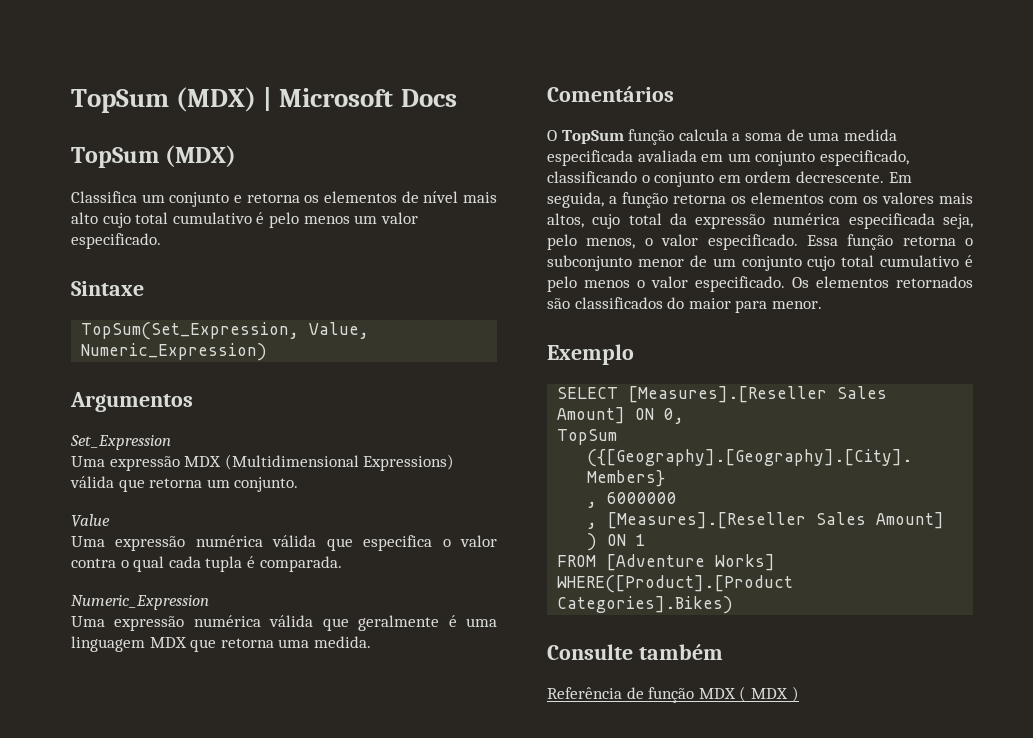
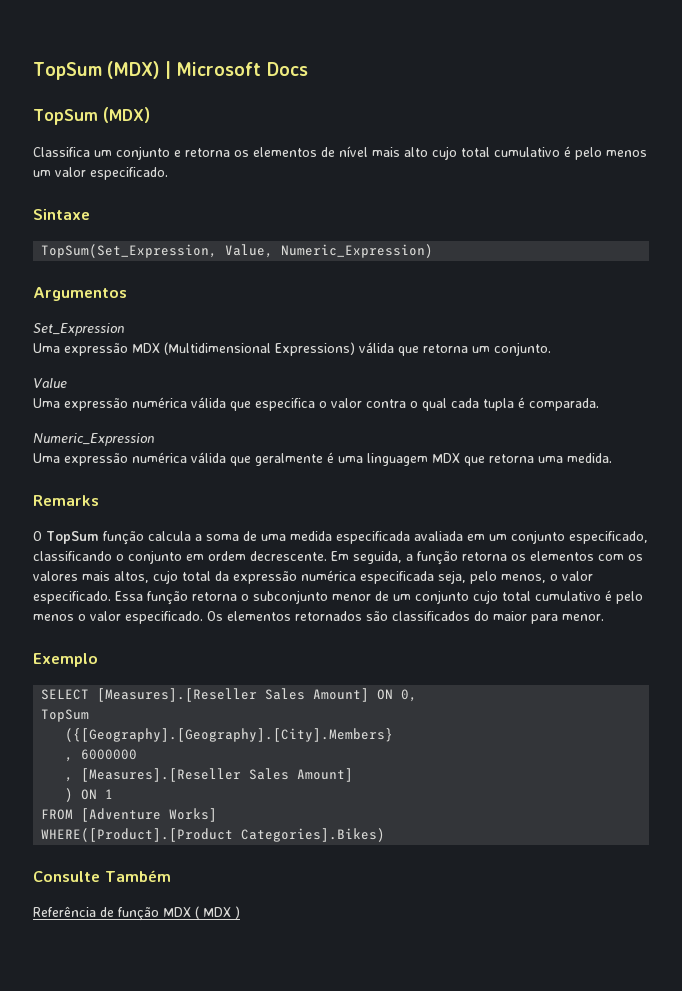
- Comentários
+ Remarks
- Consulte também
+ Consulte Também

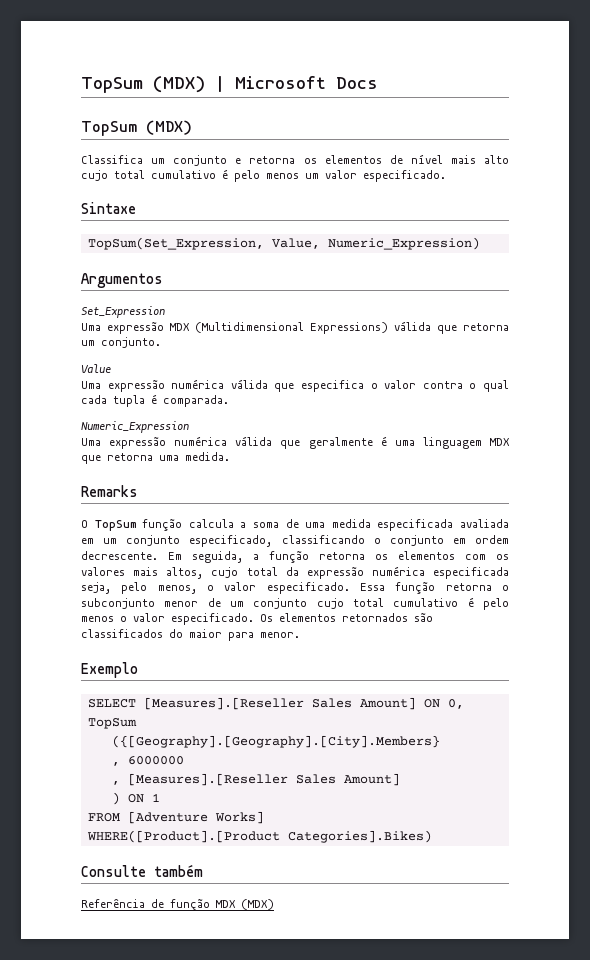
- Consulte Também
+ Consulte também
- Referência de função MDX ( MDX )
+ Referência de função MDX (MDX)

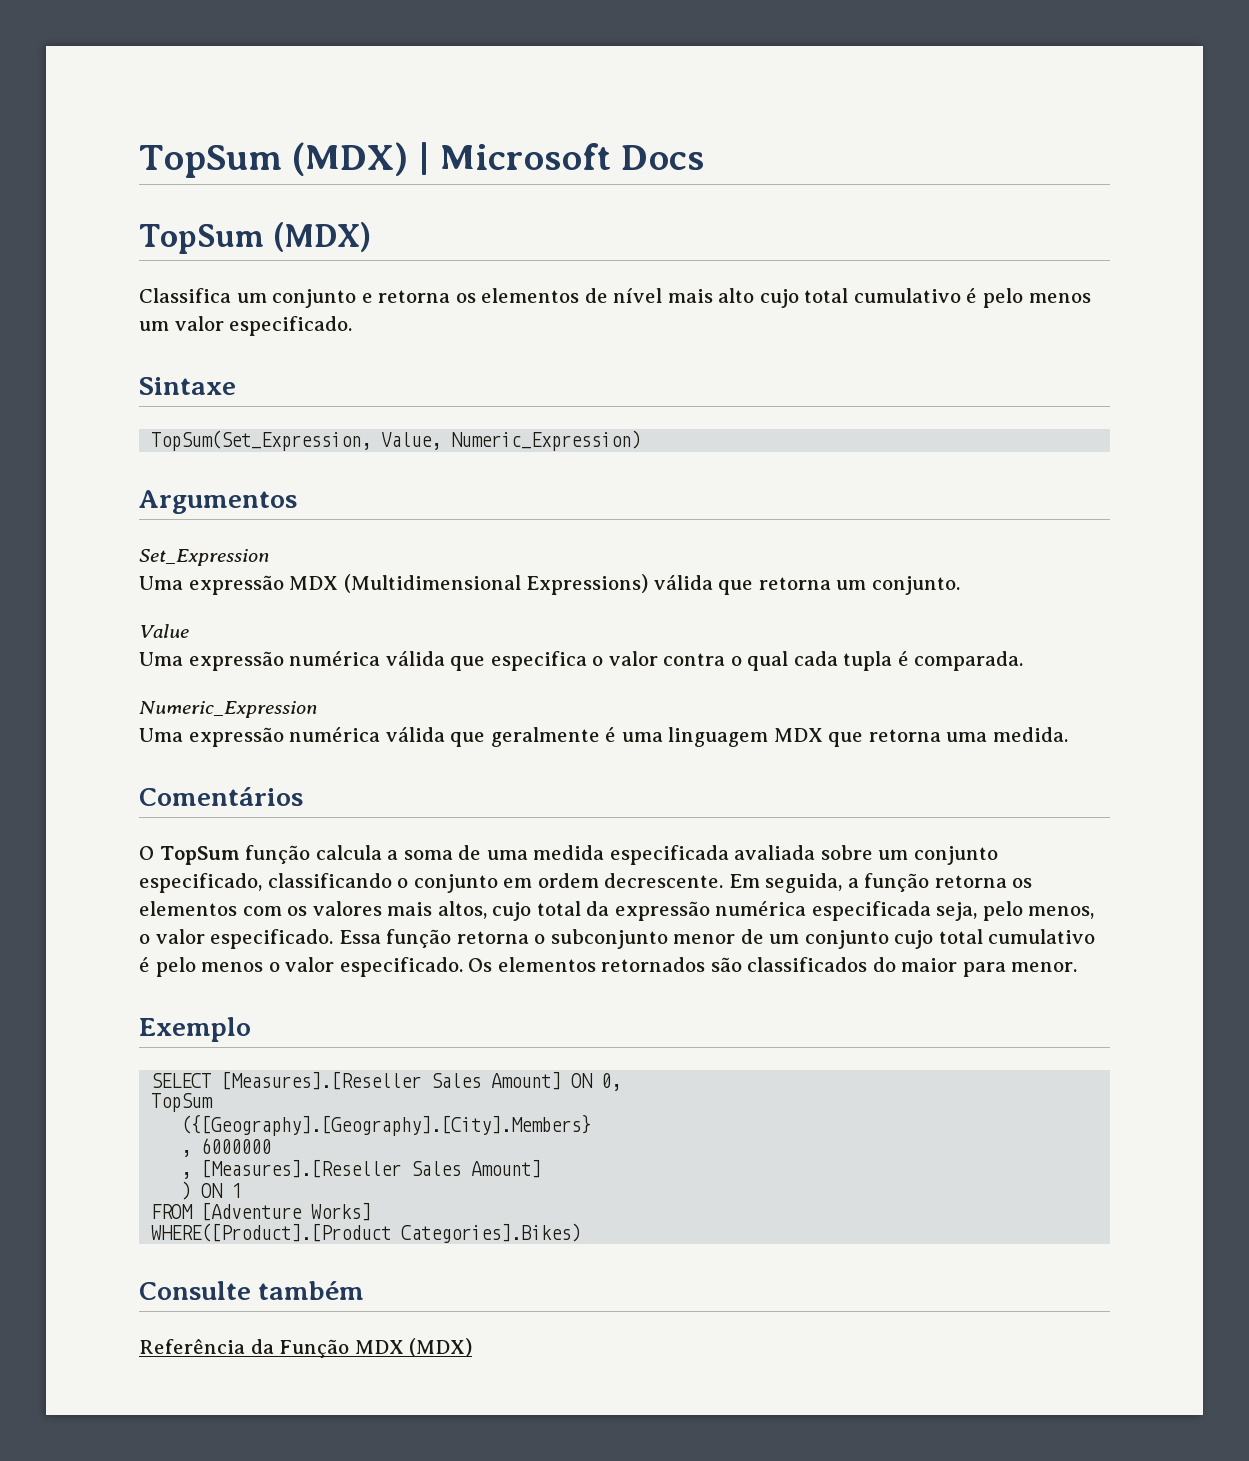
- Remarks
+ Comentários
- O TopSum função calcula a soma de uma medida especificada avaliada em um conjunto especificado, classificando o conjunto em ordem decrescente.
+ O TopSum função calcula a soma de uma medida especificada avaliada sobre um conjunto especificado, classificando o conjunto em ordem decrescente.
- Referência de função MDX (MDX)
+ Referência da Função MDX (MDX)

